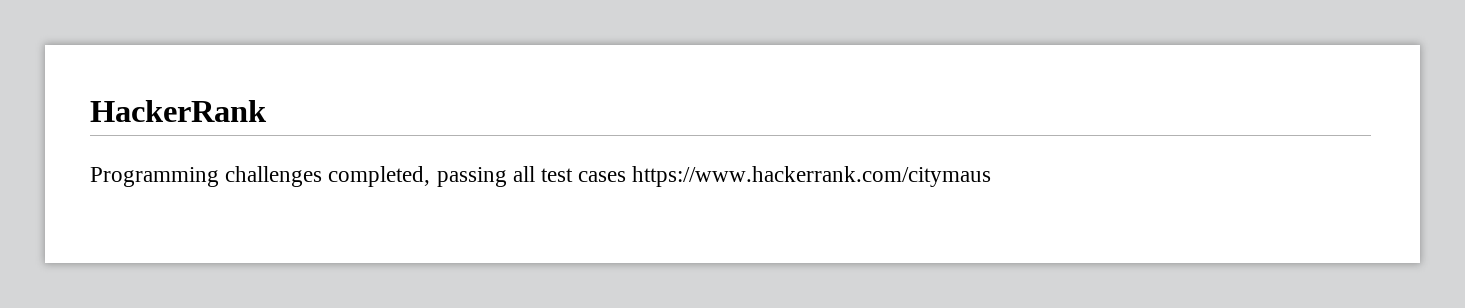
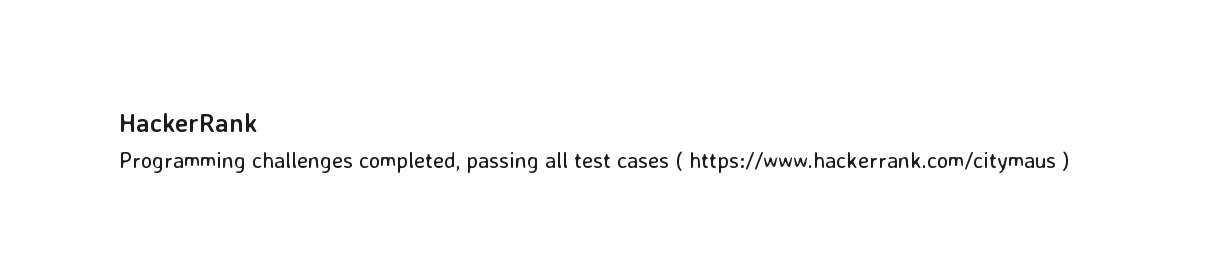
- Programming challenges completed, passing all test cases https://www.hackerrank.com/citymaus
+ Programming challenges completed, passing all test cases ( https://www.hackerrank.com/citymaus )

